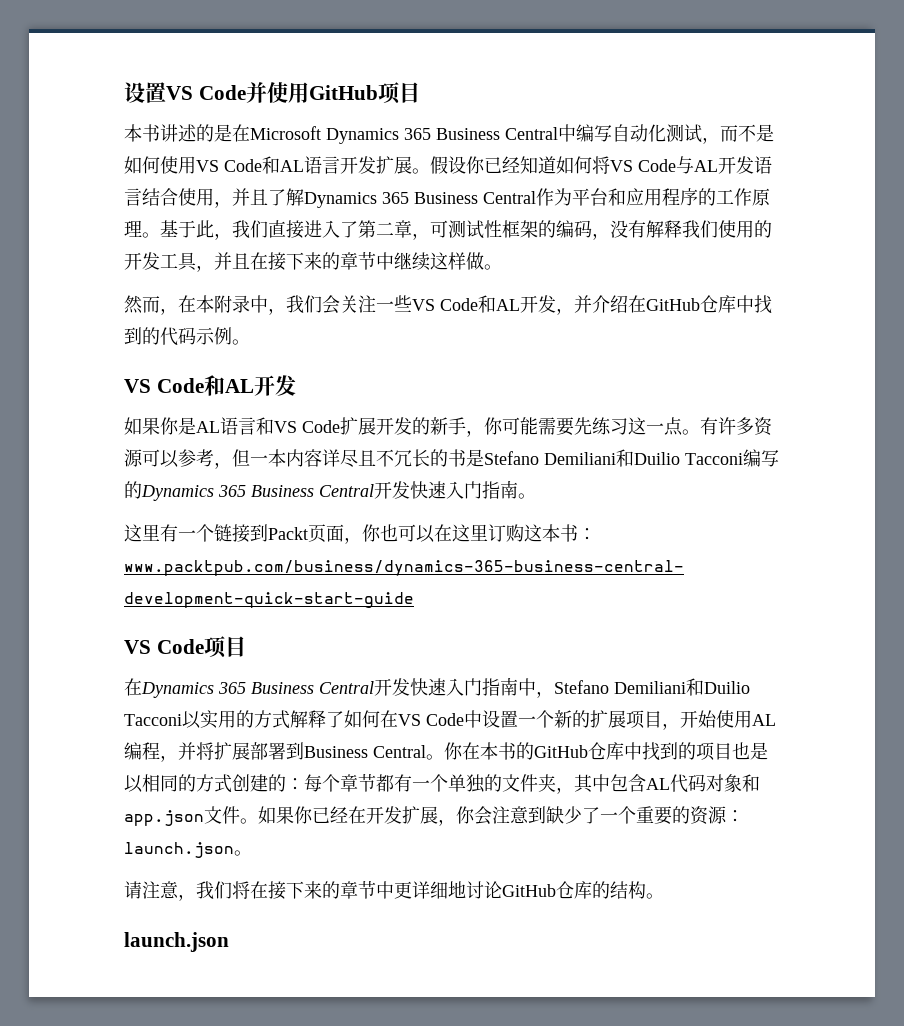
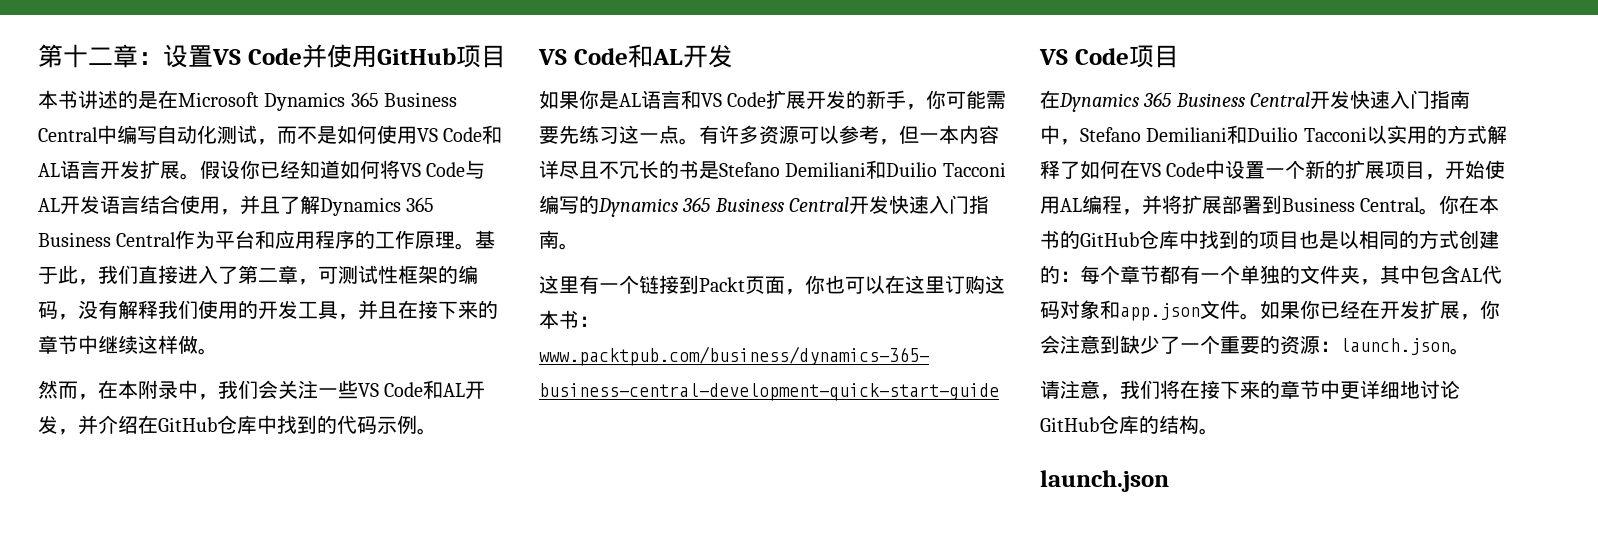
- 设置VS Code并使用GitHub项目
+ 第十二章：设置VS Code并使用GitHub项目

